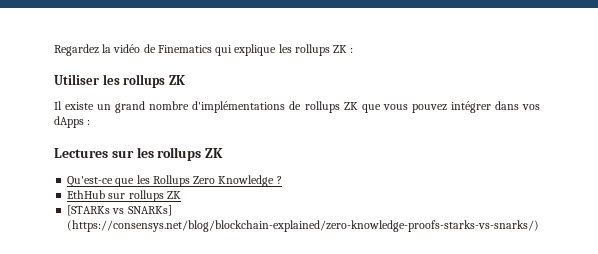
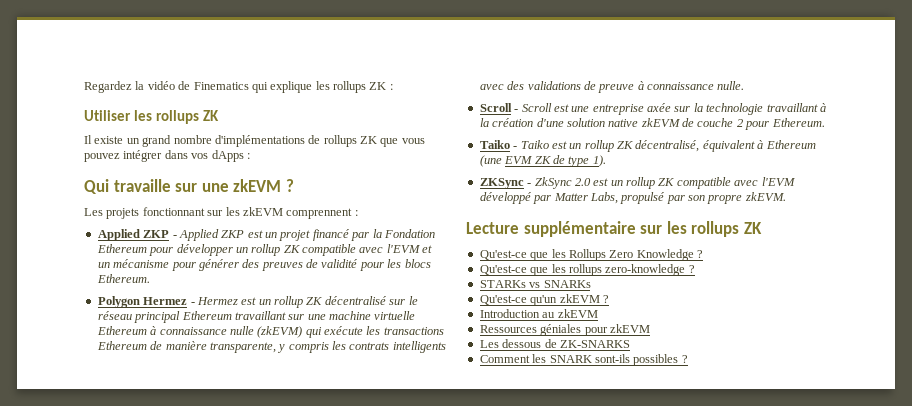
- Lectures sur les rollups ZK
+ Qui travaille sur une zkEVM ?
+ Les projets fonctionnant sur les zkEVM comprennent :
+ Applied ZKP - Applied ZKP est un projet financé par la Fondation Ethereum pour développer un rollup ZK compatible avec l'EVM et un mécanisme pour générer des preuves de validité pour les blocs Ethereum.
+ Polygon Hermez - Hermez est un rollup ZK décentralisé sur le réseau principal Ethereum travaillant sur une machine virtuelle Ethereum à connaissance nulle (zkEVM) qui exécute les transactions Ethereum de manière transparente, y compris les contrats intelligents avec des validations de preuve à connaissance nulle.
+ Scroll - Scroll est une entreprise axée sur la technologie travaillant à la création d'une solution native zkEVM de couche 2 pour Ethereum.
+ Taiko - Taiko est un rollup ZK décentralisé, équivalent à Ethereum (une EVM ZK de type 1).
+ ZKSync - ZkSync 2.0 est un rollup ZK compatible avec l'EVM développé par Matter Labs, propulsé par son propre zkEVM.
+ Lecture supplémentaire sur les rollups ZK
- EthHub sur rollups ZK
- [STARKs vs SNARKs] (https://consensys.net/blog/blockchain-explained/zero-knowledge-proofs-starks-vs-snarks/)
+ Qu'est-ce que les rollups zero-knowledge ?
+ STARKs vs SNARKs
+ Qu'est-ce qu'un zkEVM ?
+ Introduction au zkEVM
+ Ressources géniales pour zkEVM
+ Les dessous de ZK-SNARKS
+ Comment les SNARK sont-ils possibles ?

